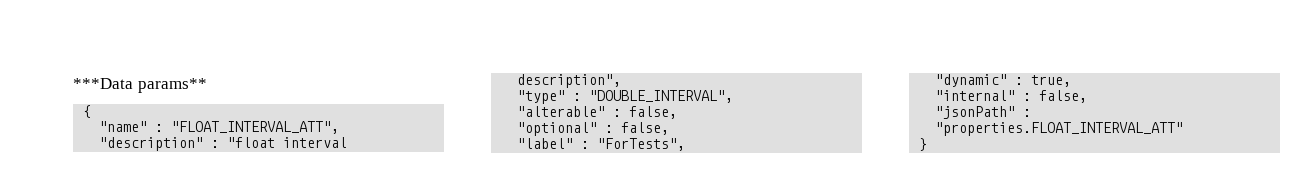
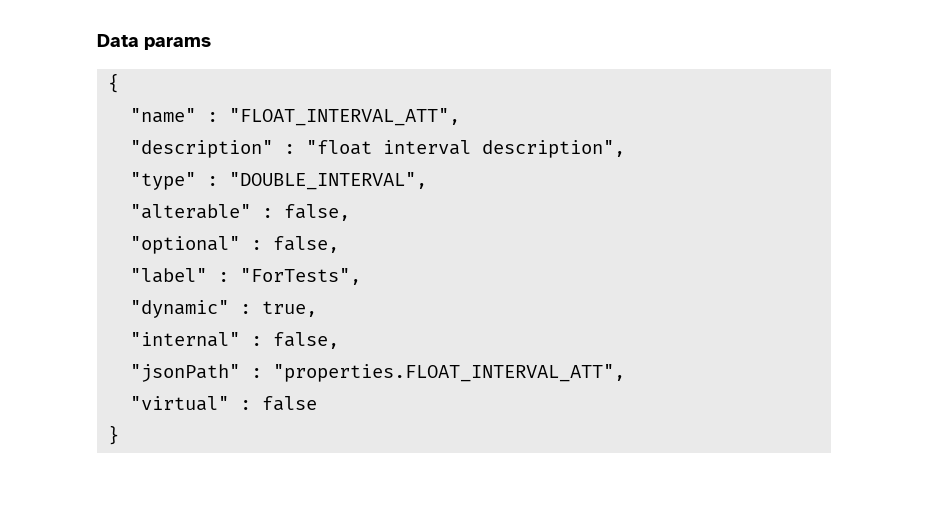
- ***Data params**
+ Data params
- "jsonPath" : "properties.FLOAT_INTERVAL_ATT"
+ "jsonPath" : "properties.FLOAT_INTERVAL_ATT",
+ "virtual" : false

